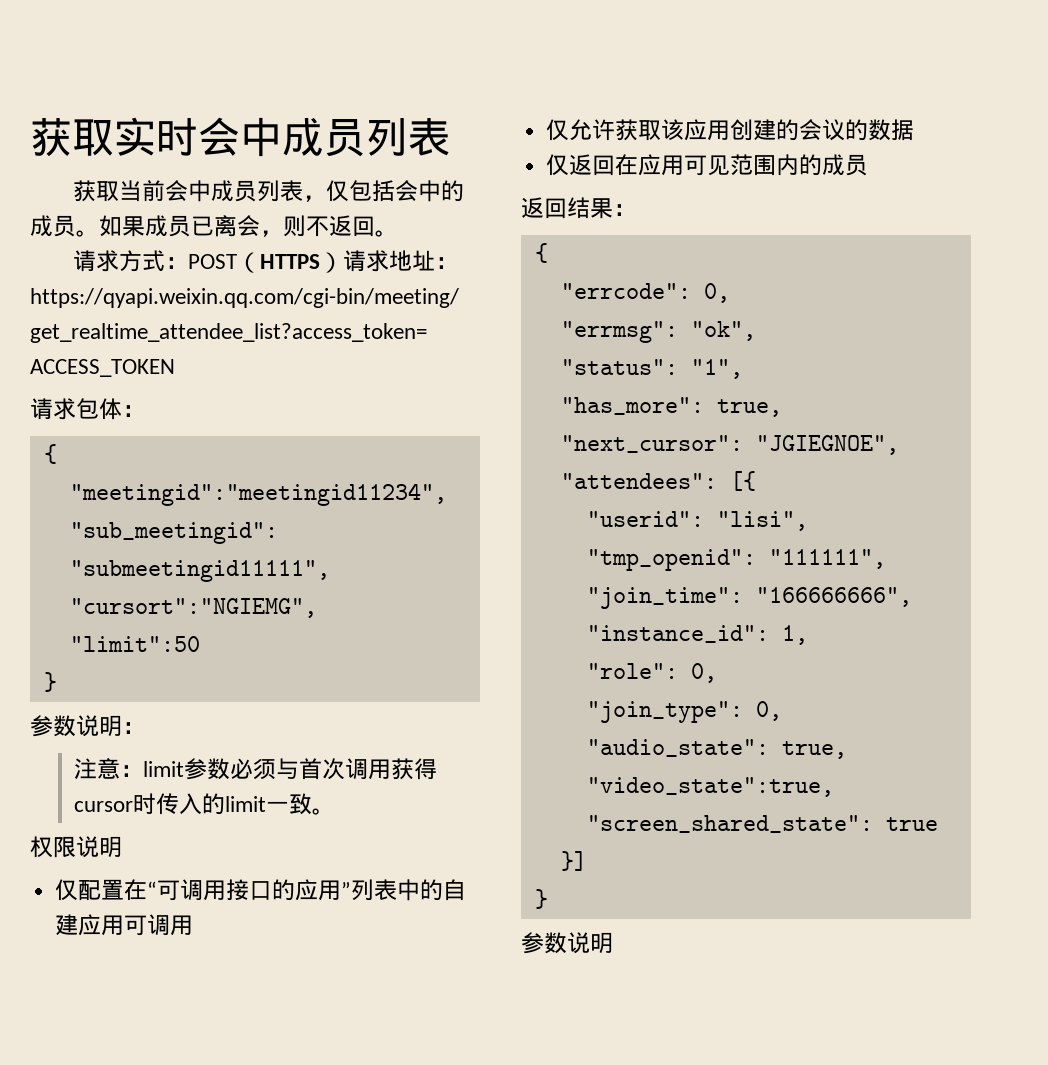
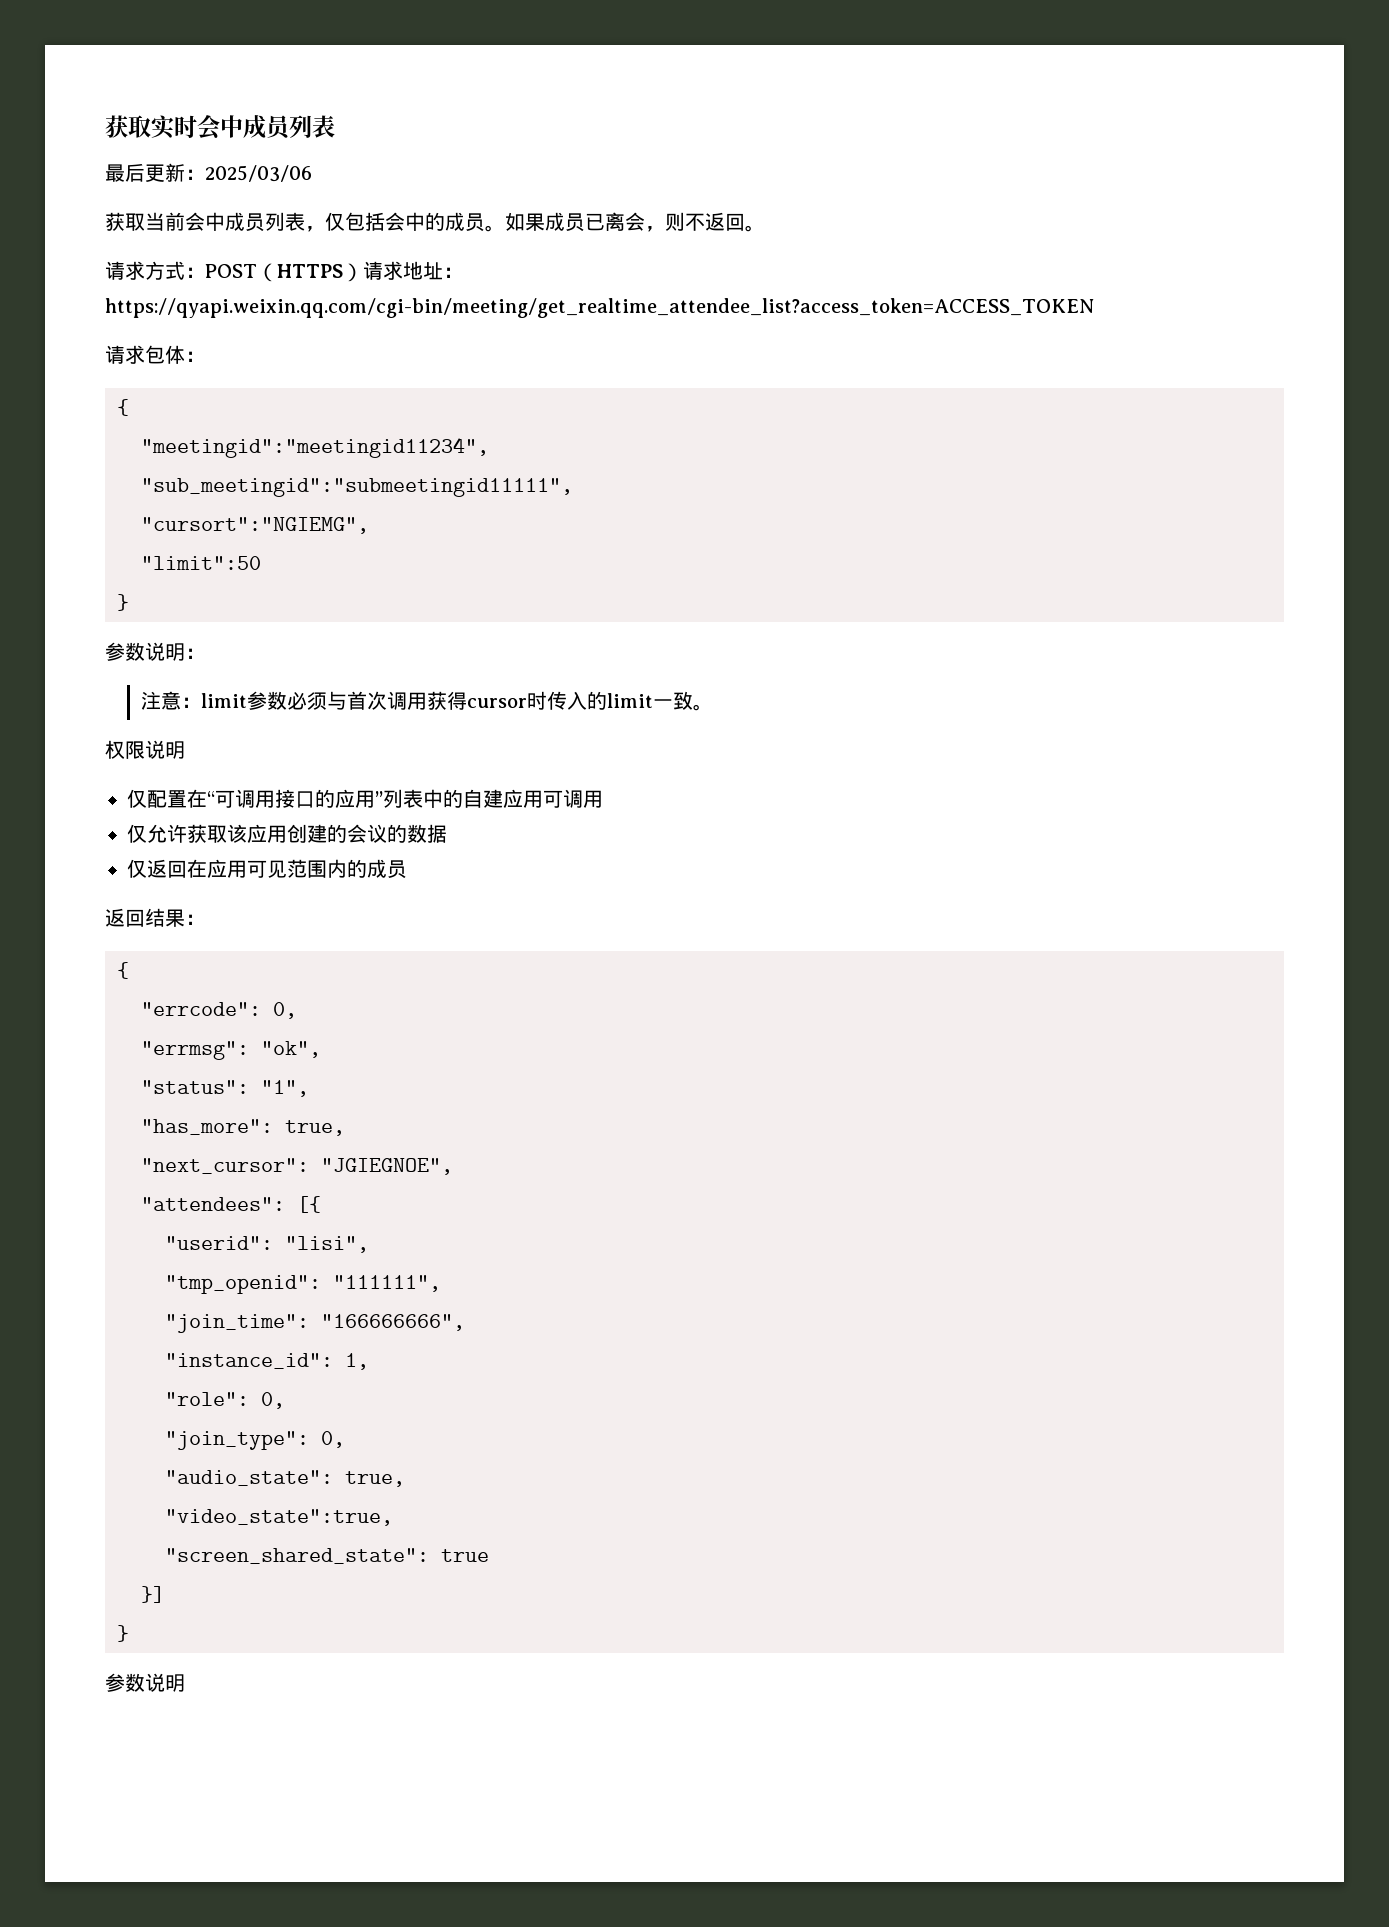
+ 最后更新：2025/03/06

